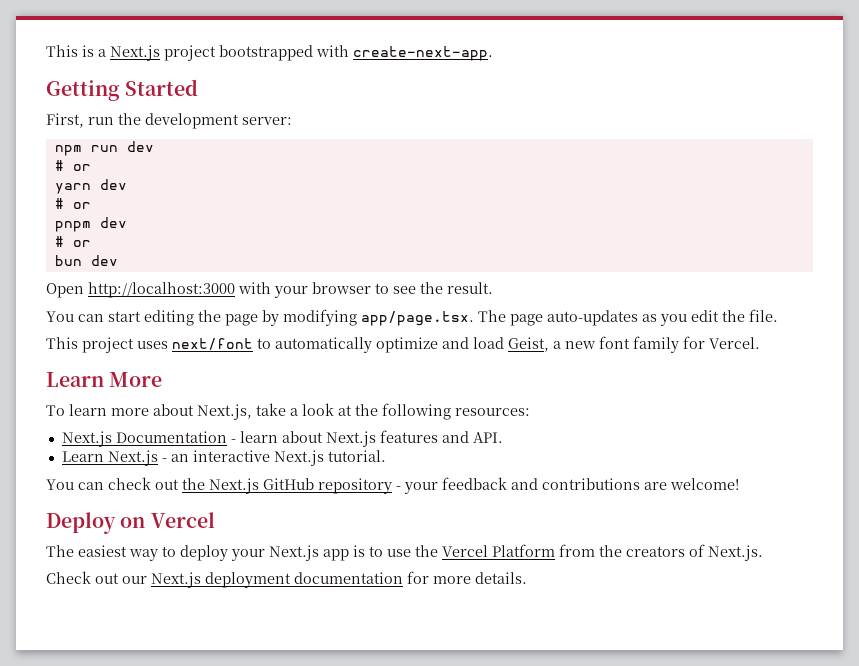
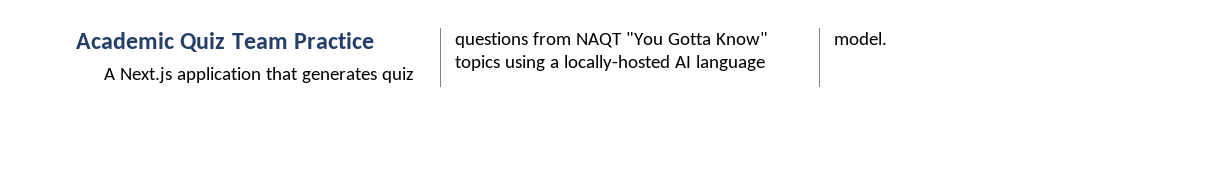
- This is a Next.js project bootstrapped with create-next-app.
- Getting Started
- First, run the development server:
- npm run dev
- # or
- yarn dev
- # or
- pnpm dev
- # or
- bun dev
- Open http://localhost:3000 with your browser to see the result.
- You can start editing the page by modifying app/page.tsx. The page auto-updates as you edit the file.
- This project uses next/font to automatically optimize and load Geist, a new font family for Vercel.
- Learn More
- To learn more about Next.js, take a look at the following resources:
- Next.js Documentation - learn about Next.js features and API.
- Learn Next.js - an interactive Next.js tutorial.
- You can check out the Next.js GitHub repository - your feedback and contributions are welcome!
- Deploy on Vercel
- The easiest way to deploy your Next.js app is to use the Vercel Platform from the creators of Next.js.
- Check out our Next.js deployment documentation for more details.
+ Academic Quiz Team Practice
+ A Next.js application that generates quiz questions from NAQT "You Gotta Know" topics using a locally-hosted AI language model.

